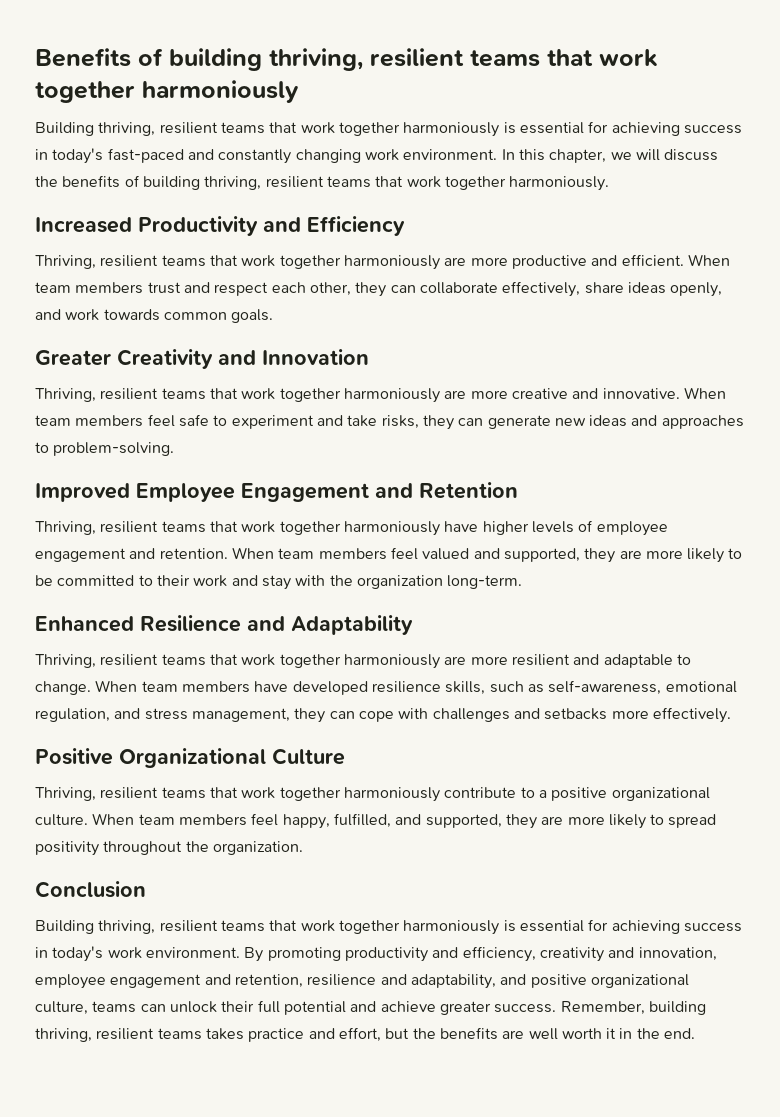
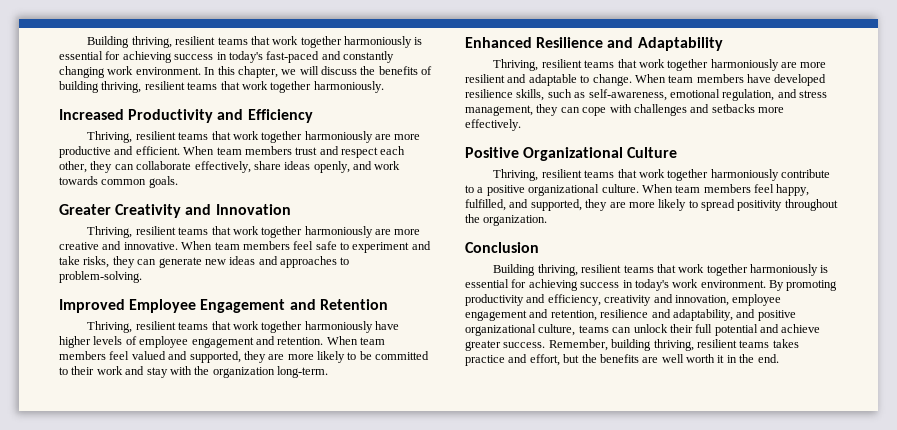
- Benefits of building thriving, resilient teams that work together harmoniously

